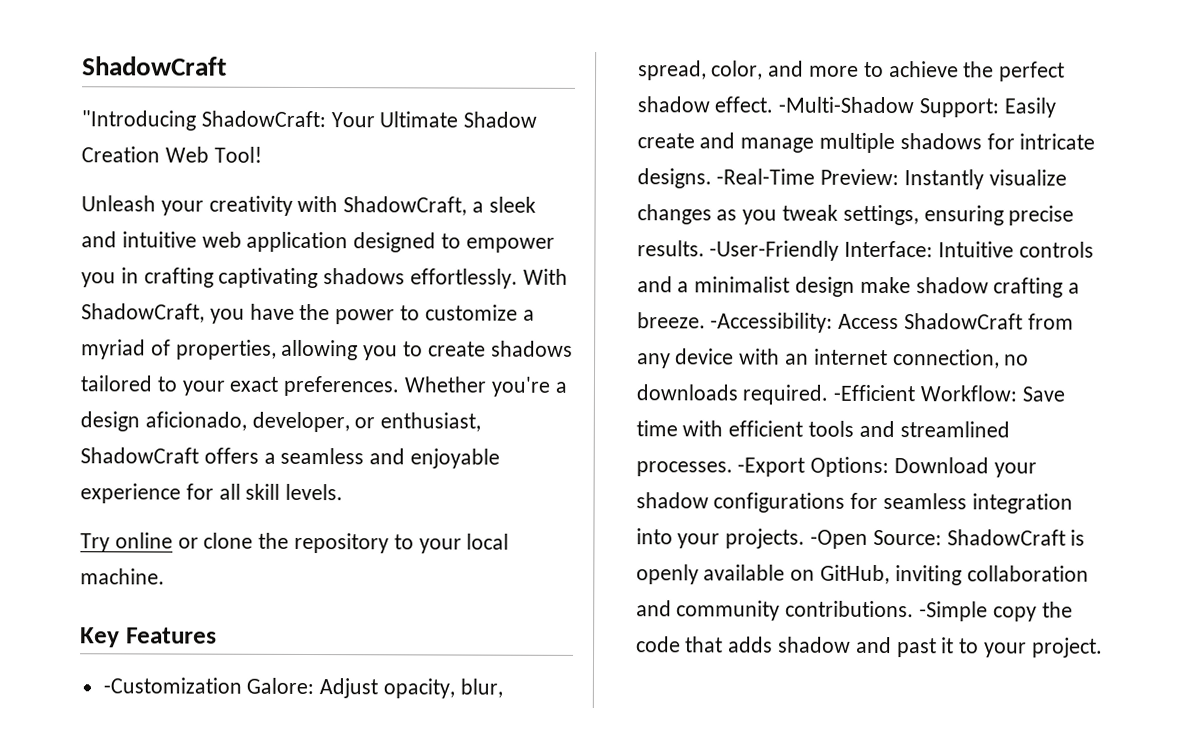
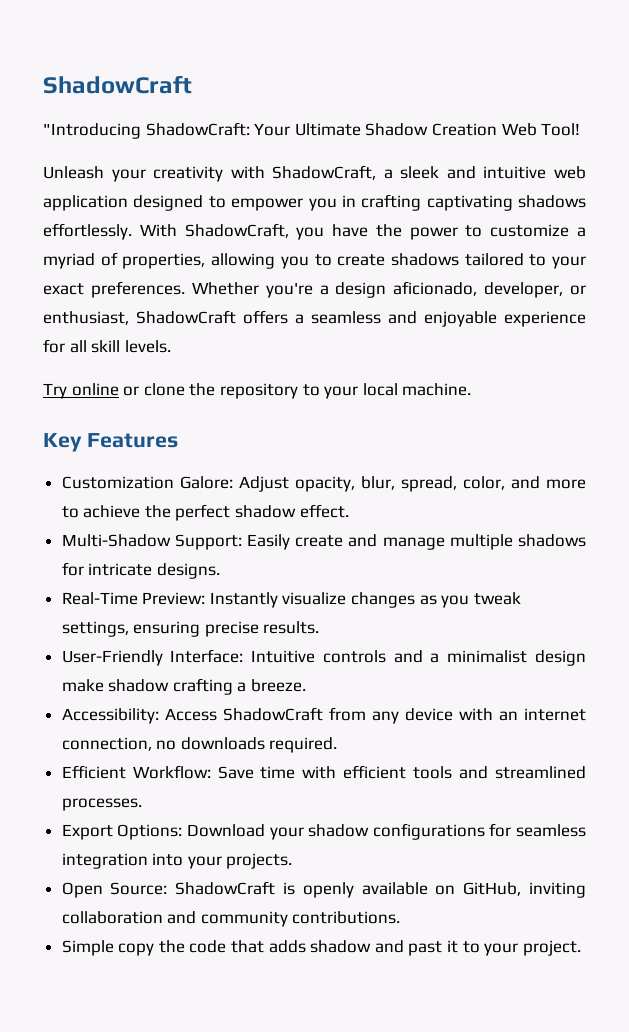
- -Customization Galore:
+ Customization Galore:
- Adjust opacity, blur, spread, color, and more to achieve the perfect shadow effect. -Multi-Shadow Support:
+ Adjust opacity, blur, spread, color, and more to achieve the perfect shadow effect.
+ Multi-Shadow Support:
- Easily create and manage multiple shadows for intricate designs. -Real-Time Preview:
+ Easily create and manage multiple shadows for intricate designs.
+ Real-Time Preview:
- Instantly visualize changes as you tweak settings, ensuring precise results. -User-Friendly Interface:
+ Instantly visualize changes as you tweak settings, ensuring precise results.
+ User-Friendly Interface:
- Intuitive controls and a minimalist design make shadow crafting a breeze. -Accessibility:
+ Intuitive controls and a minimalist design make shadow crafting a breeze.
+ Accessibility:
- Access ShadowCraft from any device with an internet connection, no downloads required. -Efficient Workflow:
+ Access ShadowCraft from any device with an internet connection, no downloads required.
+ Efficient Workflow:
- Save time with efficient tools and streamlined processes. -Export Options:
+ Save time with efficient tools and streamlined processes.
+ Export Options:
- Download your shadow configurations for seamless integration into your projects. -Open Source:
+ Download your shadow configurations for seamless integration into your projects.
+ Open Source:
- ShadowCraft is openly available on GitHub, inviting collaboration and community contributions. -Simple copy the code that adds shadow and past it to your project.
+ ShadowCraft is openly available on GitHub, inviting collaboration and community contributions.
+ Simple copy the code that adds shadow and past it to your project.

